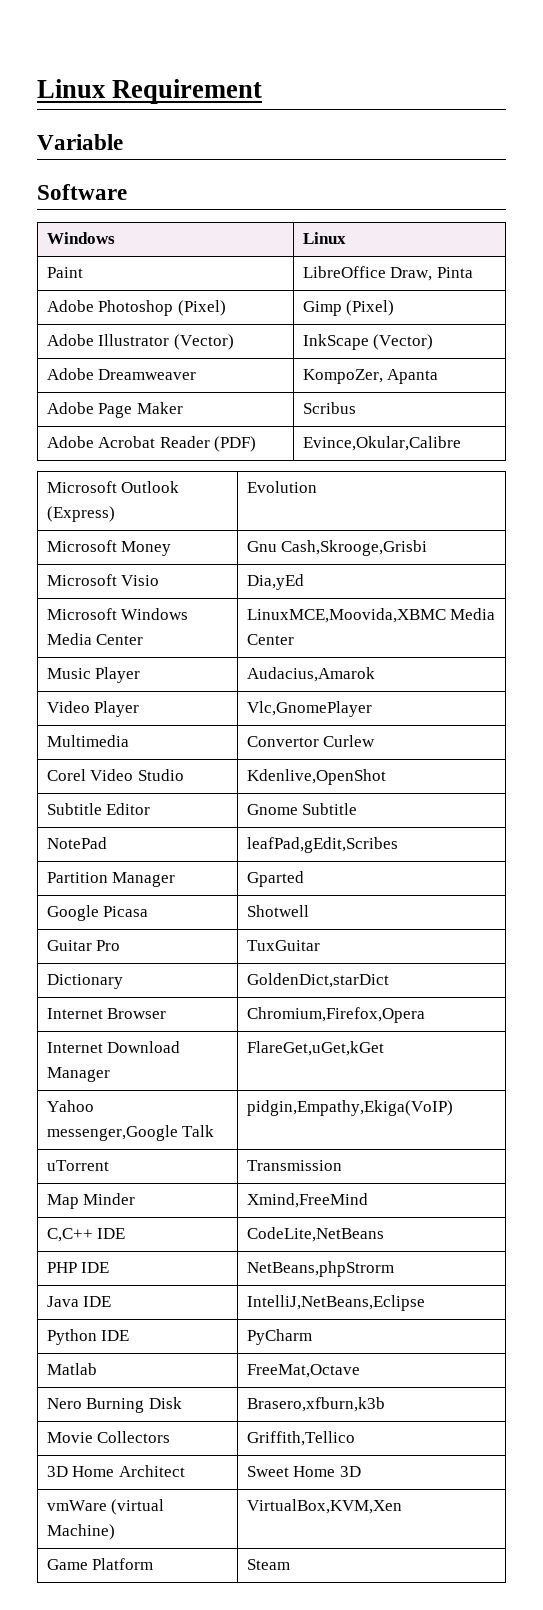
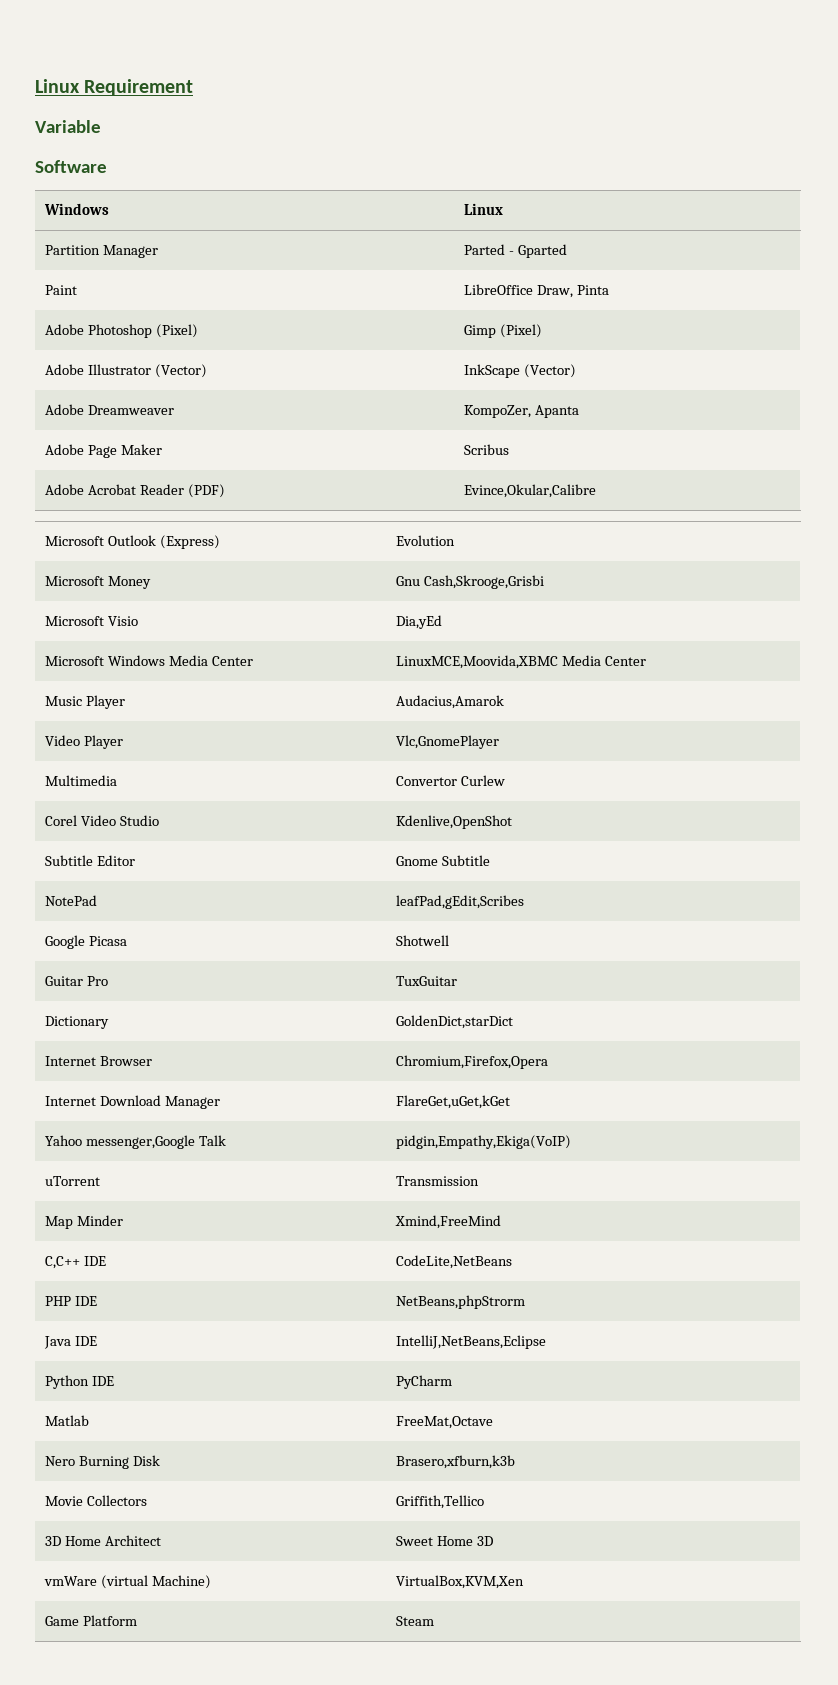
+ Partition Manager | Parted - Gparted
- Partition Manager | Gparted

